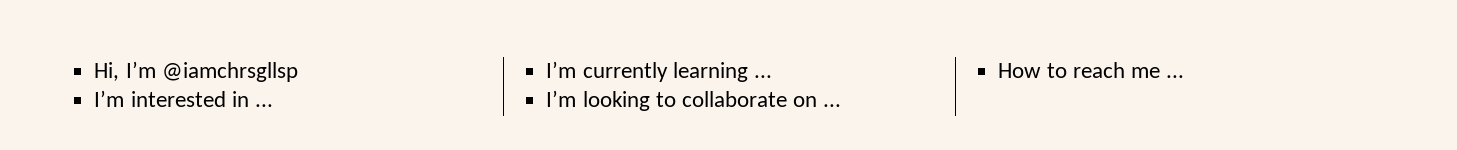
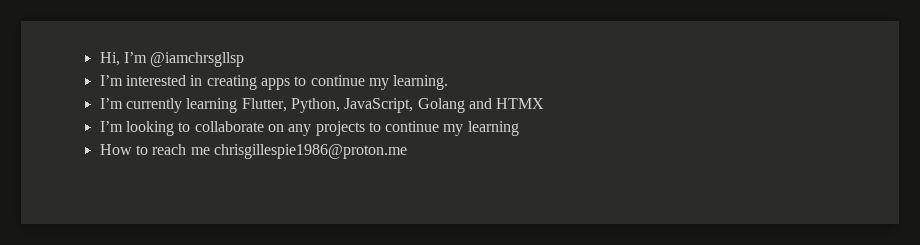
- I’m interested in ...
- I’m currently learning ...
+ I’m interested in creating apps to continue my learning.
+ I’m currently learning Flutter, Python, JavaScript, Golang and HTMX
- I’m looking to collaborate on ...
+ I’m looking to collaborate on any projects to continue my learning
- How to reach me ...
+ How to reach me chrisgillespie1986@proton.me

